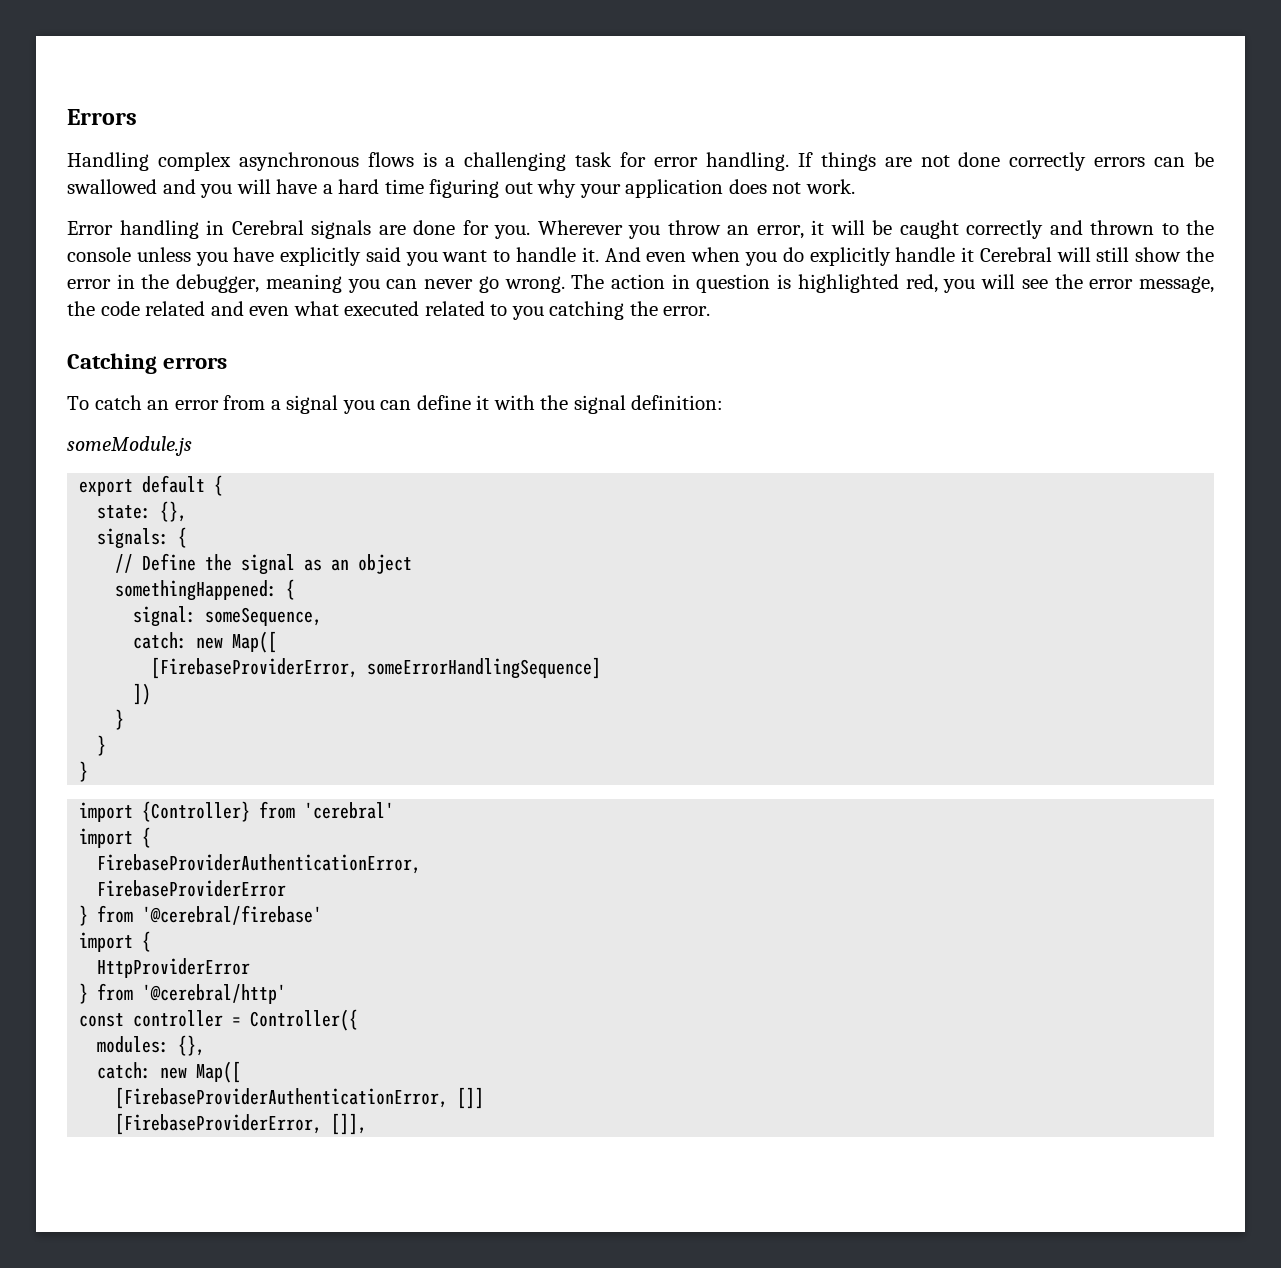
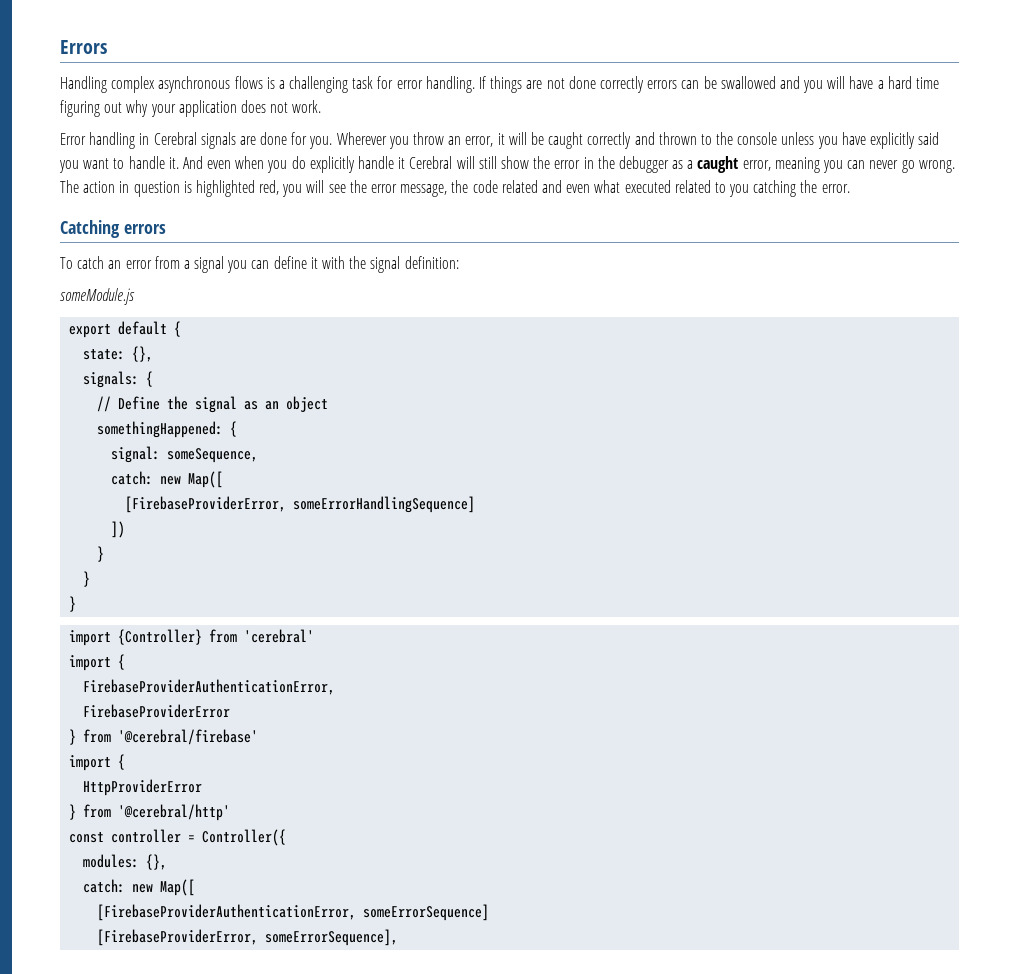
- And even when you do explicitly handle it Cerebral will still show the error in the debugger, meaning you can never go wrong.
+ And even when you do explicitly handle it Cerebral will still show the error in the debugger as a caught error, meaning you can never go wrong.
- [FirebaseProviderAuthenticationError, []]
- [FirebaseProviderError, []],
+ [FirebaseProviderAuthenticationError, someErrorSequence]
+ [FirebaseProviderError, someErrorSequence],

